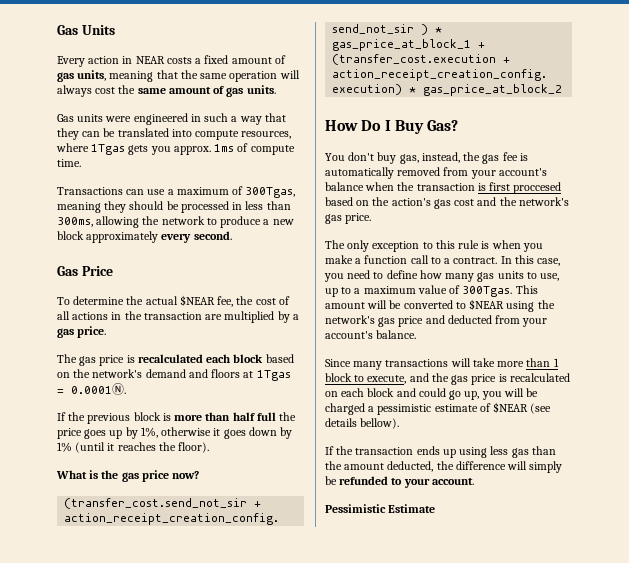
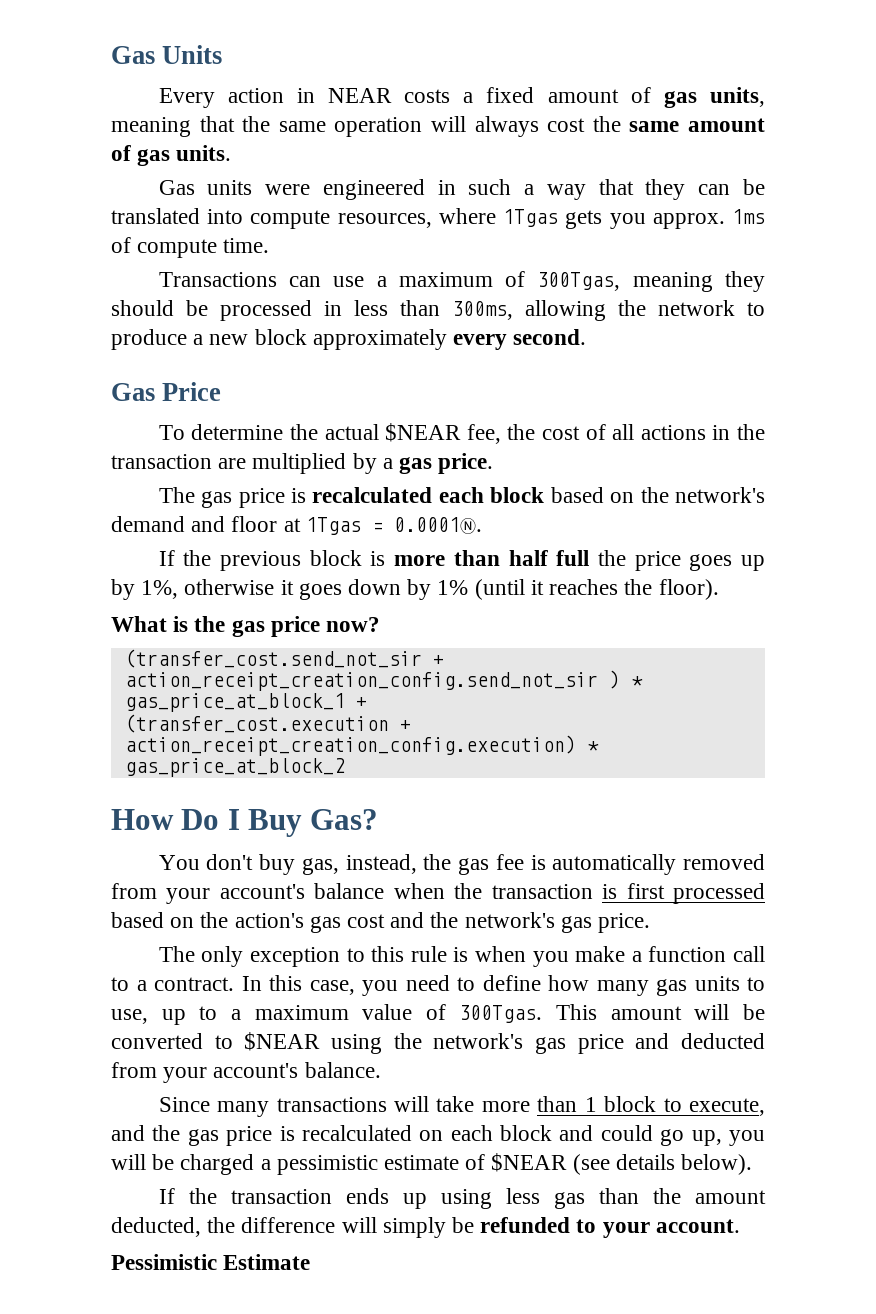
- The gas price is recalculated each block based on the network's demand and floors at 1Tgas = 0.0001Ⓝ.
+ The gas price is recalculated each block based on the network's demand and floor at 1Tgas = 0.0001Ⓝ.
- You don't buy gas, instead, the gas fee is automatically removed from your account's balance when the transaction is first proccesed based on the action's gas cost and the network's gas price.
+ You don't buy gas, instead, the gas fee is automatically removed from your account's balance when the transaction is first processed based on the action's gas cost and the network's gas price.
- Since many transactions will take more than 1 block to execute, and the gas price is recalculated on each block and could go up, you will be charged a pessimistic estimate of $NEAR (see details bellow).
+ Since many transactions will take more than 1 block to execute, and the gas price is recalculated on each block and could go up, you will be charged a pessimistic estimate of $NEAR (see details below).

